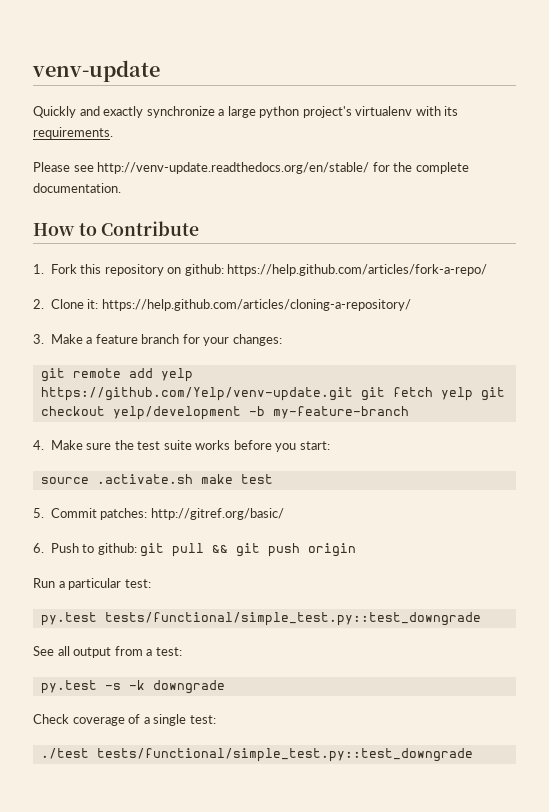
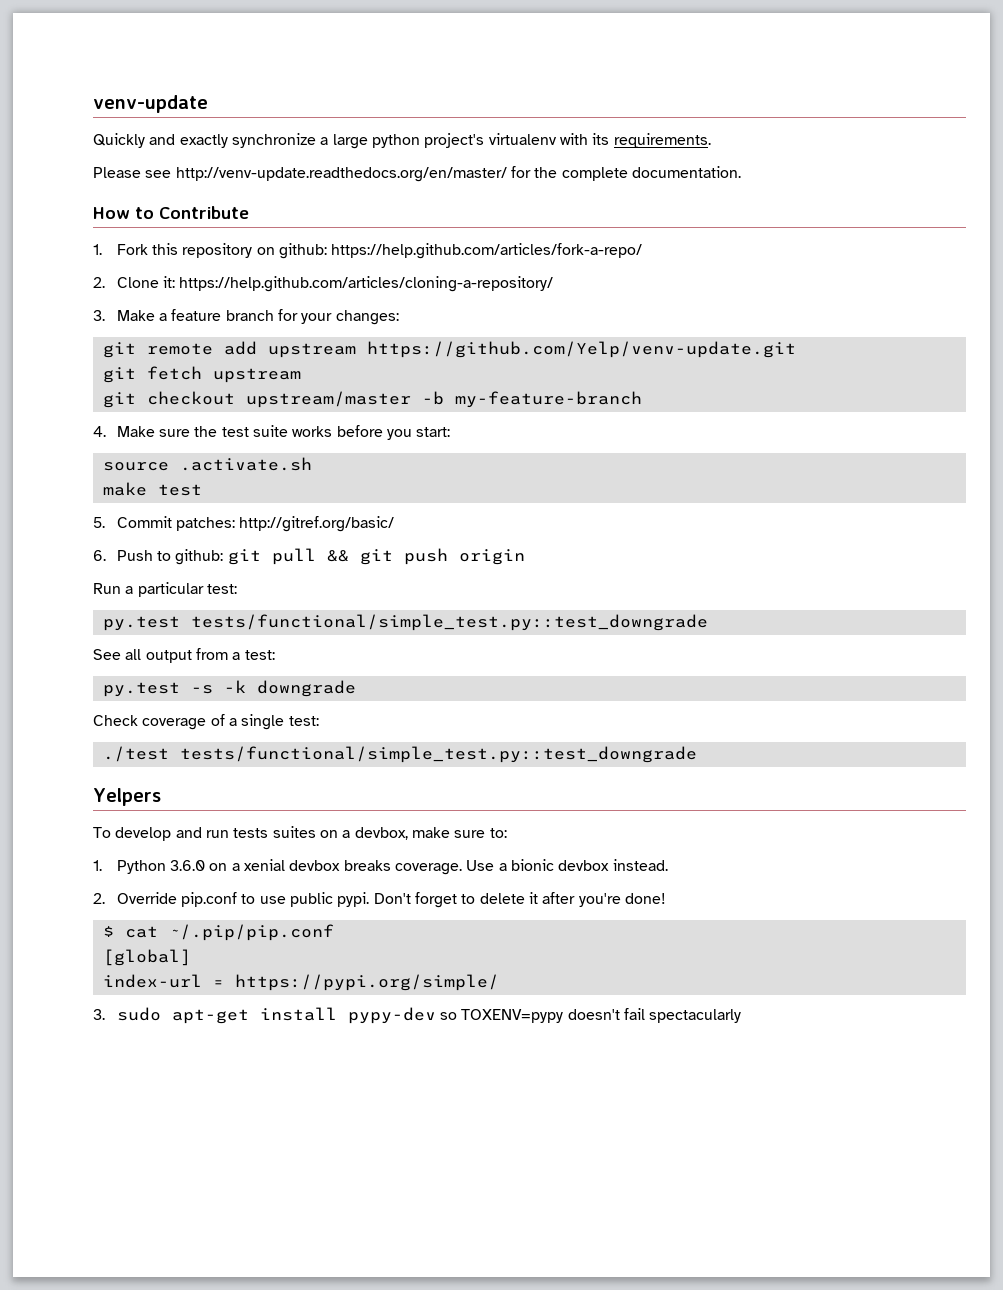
- Please see http://venv-update.readthedocs.org/en/stable/ for the complete documentation.
+ Please see http://venv-update.readthedocs.org/en/master/ for the complete documentation.
- git remote add yelp https://github.com/Yelp/venv-update.git git fetch yelp git checkout yelp/development -b my-feature-branch
+ git remote add upstream https://github.com/Yelp/venv-update.git
+ git fetch upstream
+ git checkout upstream/master -b my-feature-branch
- source .activate.sh make test
+ source .activate.sh
+ make test
+ Yelpers
+ To develop and run tests suites on a devbox, make sure to:
+ 1. Python 3.6.0 on a xenial devbox breaks coverage. Use a bionic devbox instead.
+ 2. Override pip.conf to use public pypi. Don't forget to delete it after you're done!
+ $ cat ~/.pip/pip.conf
+ [global]
+ index-url = https://pypi.org/simple/
+ 3. sudo apt-get install pypy-dev so TOXENV=pypy doesn't fail spectacularly

